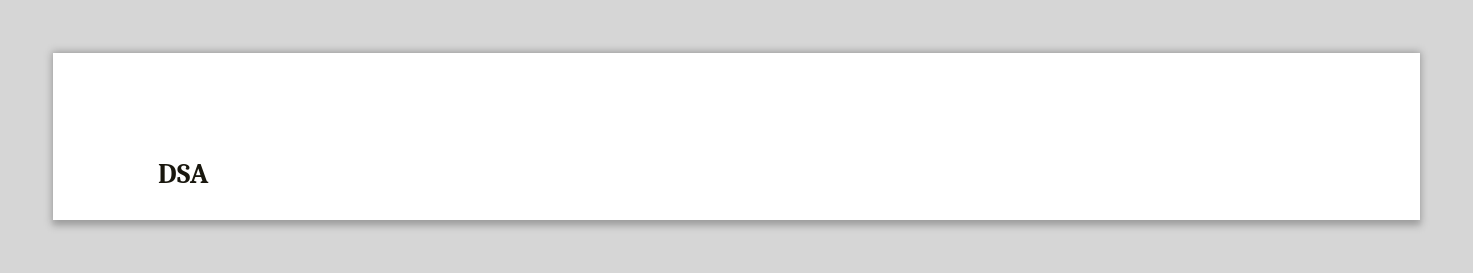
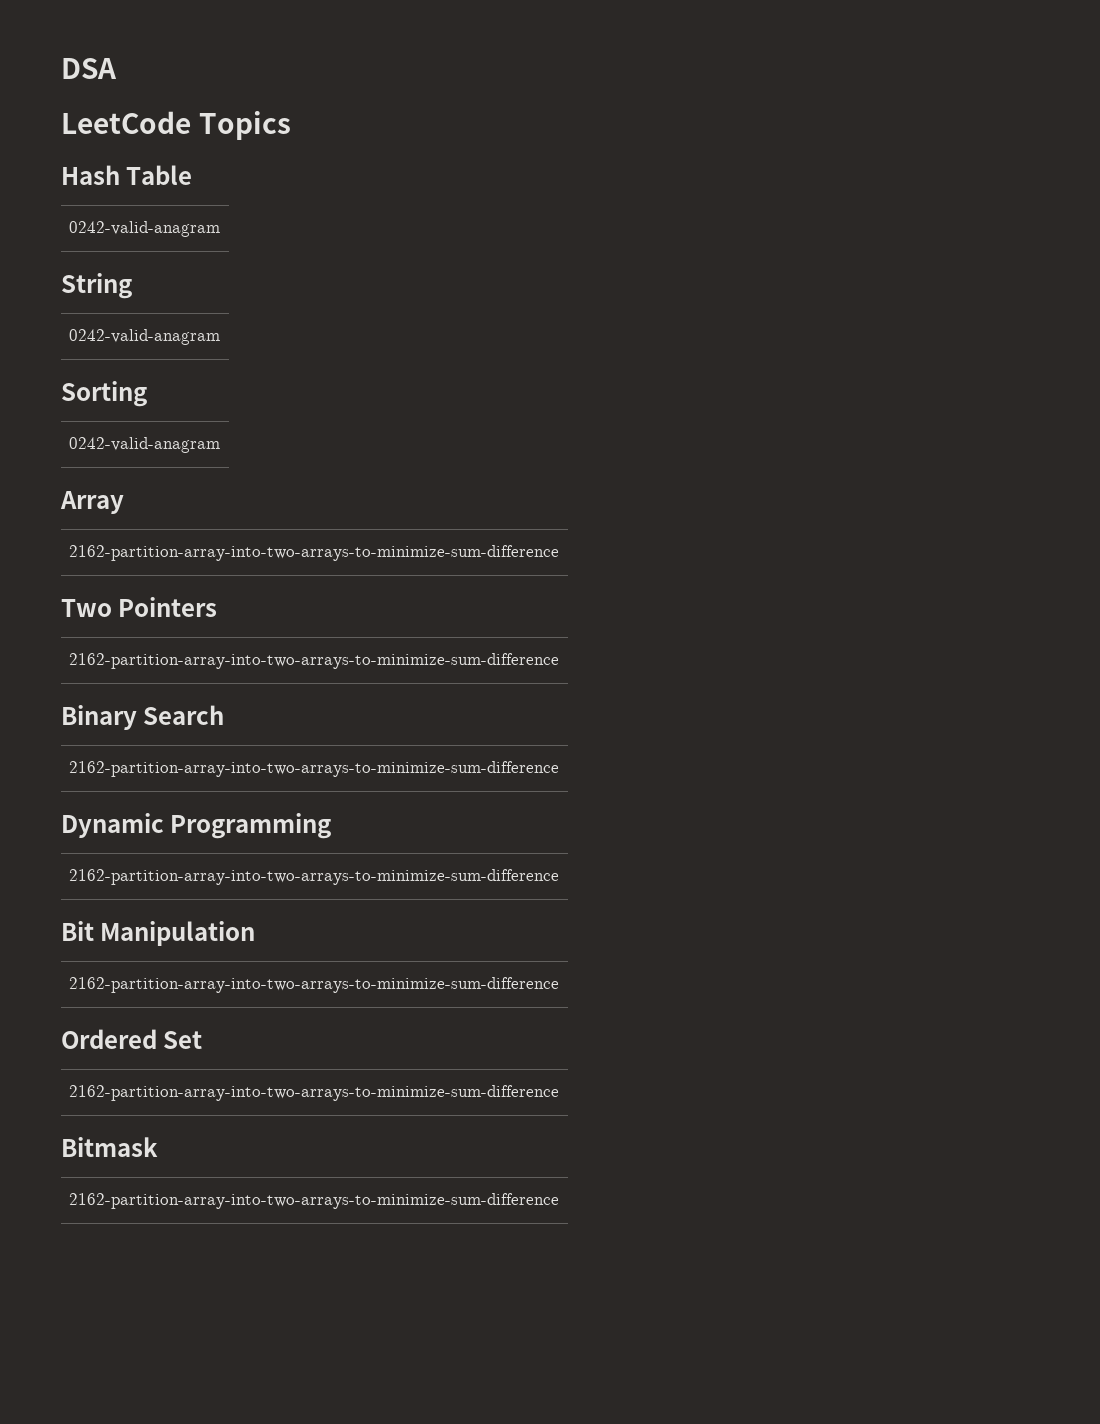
+ LeetCode Topics
+ Hash Table
+ 0242-valid-anagram
+ String
+ 0242-valid-anagram
+ Sorting
+ 0242-valid-anagram
+ Array
+ 2162-partition-array-into-two-arrays-to-minimize-sum-difference
+ Two Pointers
+ 2162-partition-array-into-two-arrays-to-minimize-sum-difference
+ Binary Search
+ 2162-partition-array-into-two-arrays-to-minimize-sum-difference
+ Dynamic Programming
+ 2162-partition-array-into-two-arrays-to-minimize-sum-difference
+ Bit Manipulation
+ 2162-partition-array-into-two-arrays-to-minimize-sum-difference
+ Ordered Set
+ 2162-partition-array-into-two-arrays-to-minimize-sum-difference
+ Bitmask
+ 2162-partition-array-into-two-arrays-to-minimize-sum-difference

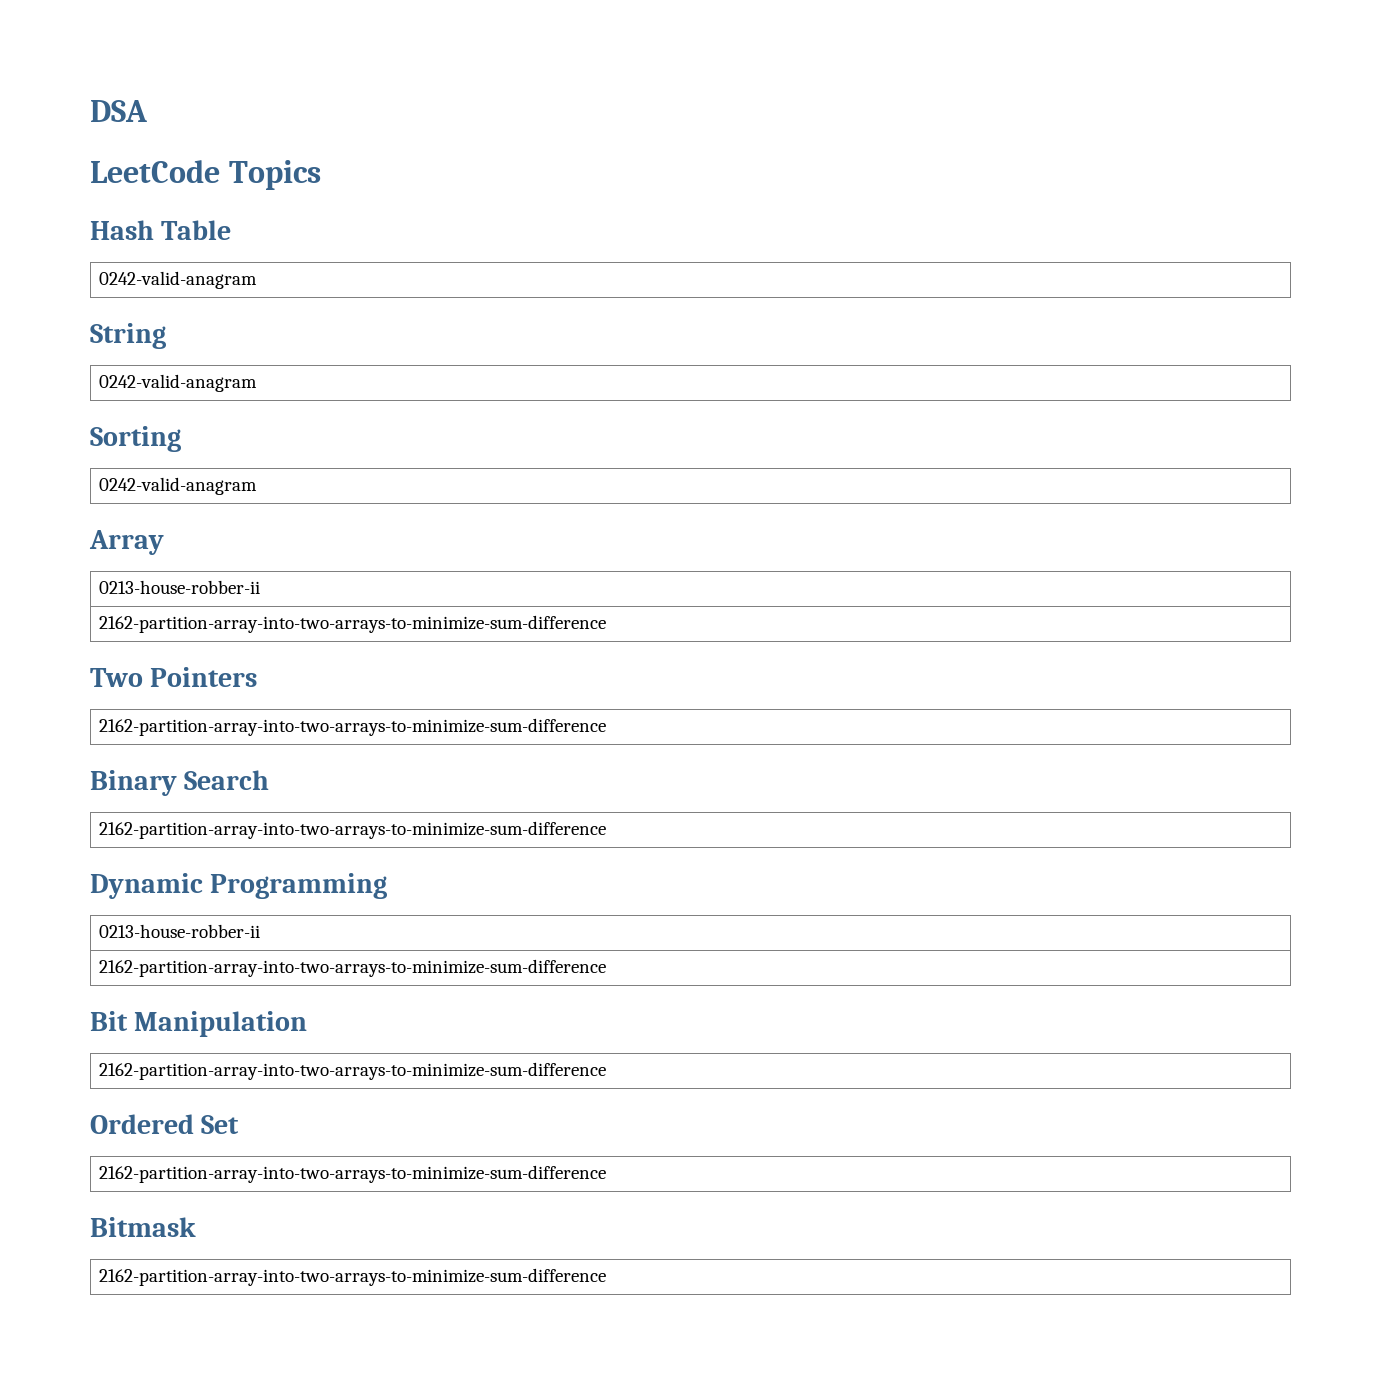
  Array
+ 0213-house-robber-ii
  Dynamic Programming
+ 0213-house-robber-ii

